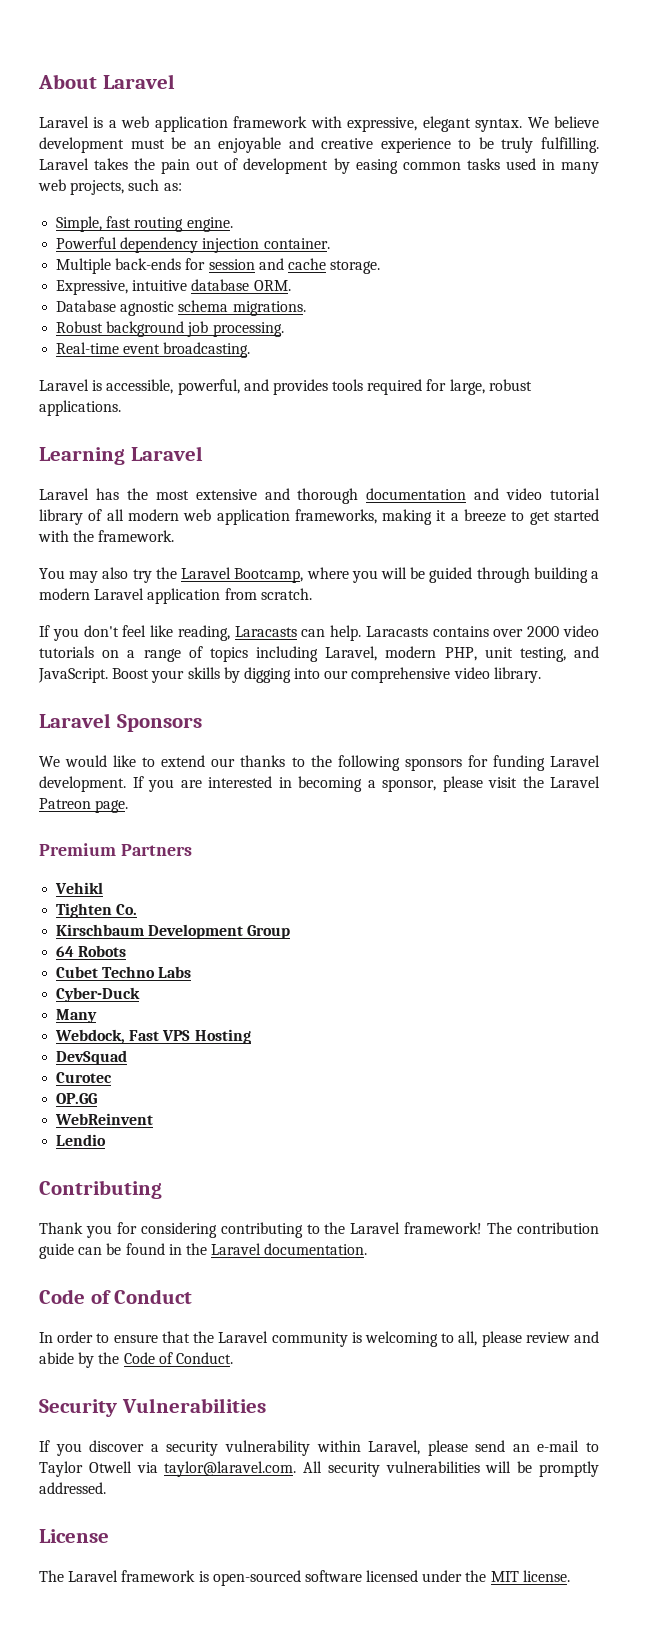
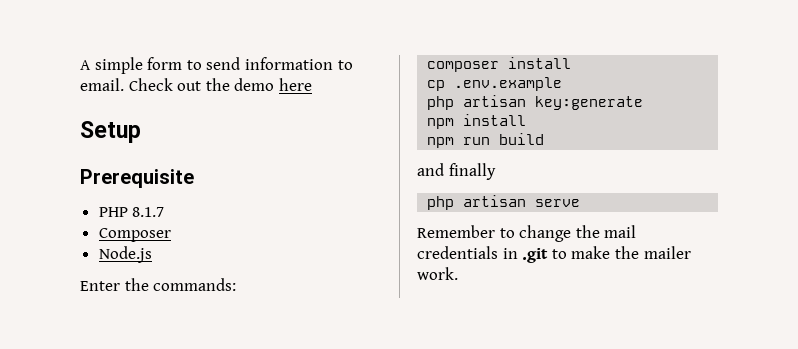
- About Laravel
- Laravel is a web application framework with expressive, elegant syntax. We believe development must be an enjoyable and creative experience to be truly fulfilling. Laravel takes the pain out of development by easing common tasks used in many web projects, such as:
- Simple, fast routing engine.
- Powerful dependency injection container.
- Multiple back-ends for session and cache storage.
- Expressive, intuitive database ORM.
- Database agnostic schema migrations.
- Robust background job processing.
- Real-time event broadcasting.
- Laravel is accessible, powerful, and provides tools required for large, robust applications.
- Learning Laravel
- Laravel has the most extensive and thorough documentation and video tutorial library of all modern web application frameworks, making it a breeze to get started with the framework.
- You may also try the Laravel Bootcamp, where you will be guided through building a modern Laravel application from scratch.
- If you don't feel like reading, Laracasts can help. Laracasts contains over 2000 video tutorials on a range of topics including Laravel, modern PHP, unit testing, and JavaScript. Boost your skills by digging into our comprehensive video library.
- Laravel Sponsors
- We would like to extend our thanks to the following sponsors for funding Laravel development. If you are interested in becoming a sponsor, please visit the Laravel Patreon page.
- Premium Partners
- Vehikl
- Tighten Co.
- Kirschbaum Development Group
- 64 Robots
- Cubet Techno Labs
- Cyber-Duck
- Many
- Webdock, Fast VPS Hosting
- DevSquad
- Curotec
- OP.GG
- WebReinvent
- Lendio
- Contributing
- Thank you for considering contributing to the Laravel framework! The contribution guide can be found in the Laravel documentation.
- Code of Conduct
- In order to ensure that the Laravel community is welcoming to all, please review and abide by the Code of Conduct.
- Security Vulnerabilities
- If you discover a security vulnerability within Laravel, please send an e-mail to Taylor Otwell via taylor@laravel.com. All security vulnerabilities will be promptly addressed.
- License
- The Laravel framework is open-sourced software licensed under the MIT license.
+ A simple form to send information to email. Check out the demo here
+ Setup
+ Prerequisite
+ PHP 8.1.7
+ Composer
+ Node.js
+ Enter the commands:
+ composer install
+ cp .env.example
+ php artisan key:generate
+ npm install
+ npm run build
+ and finally
+ php artisan serve
+ Remember to change the mail credentials in .git to make the mailer work.

